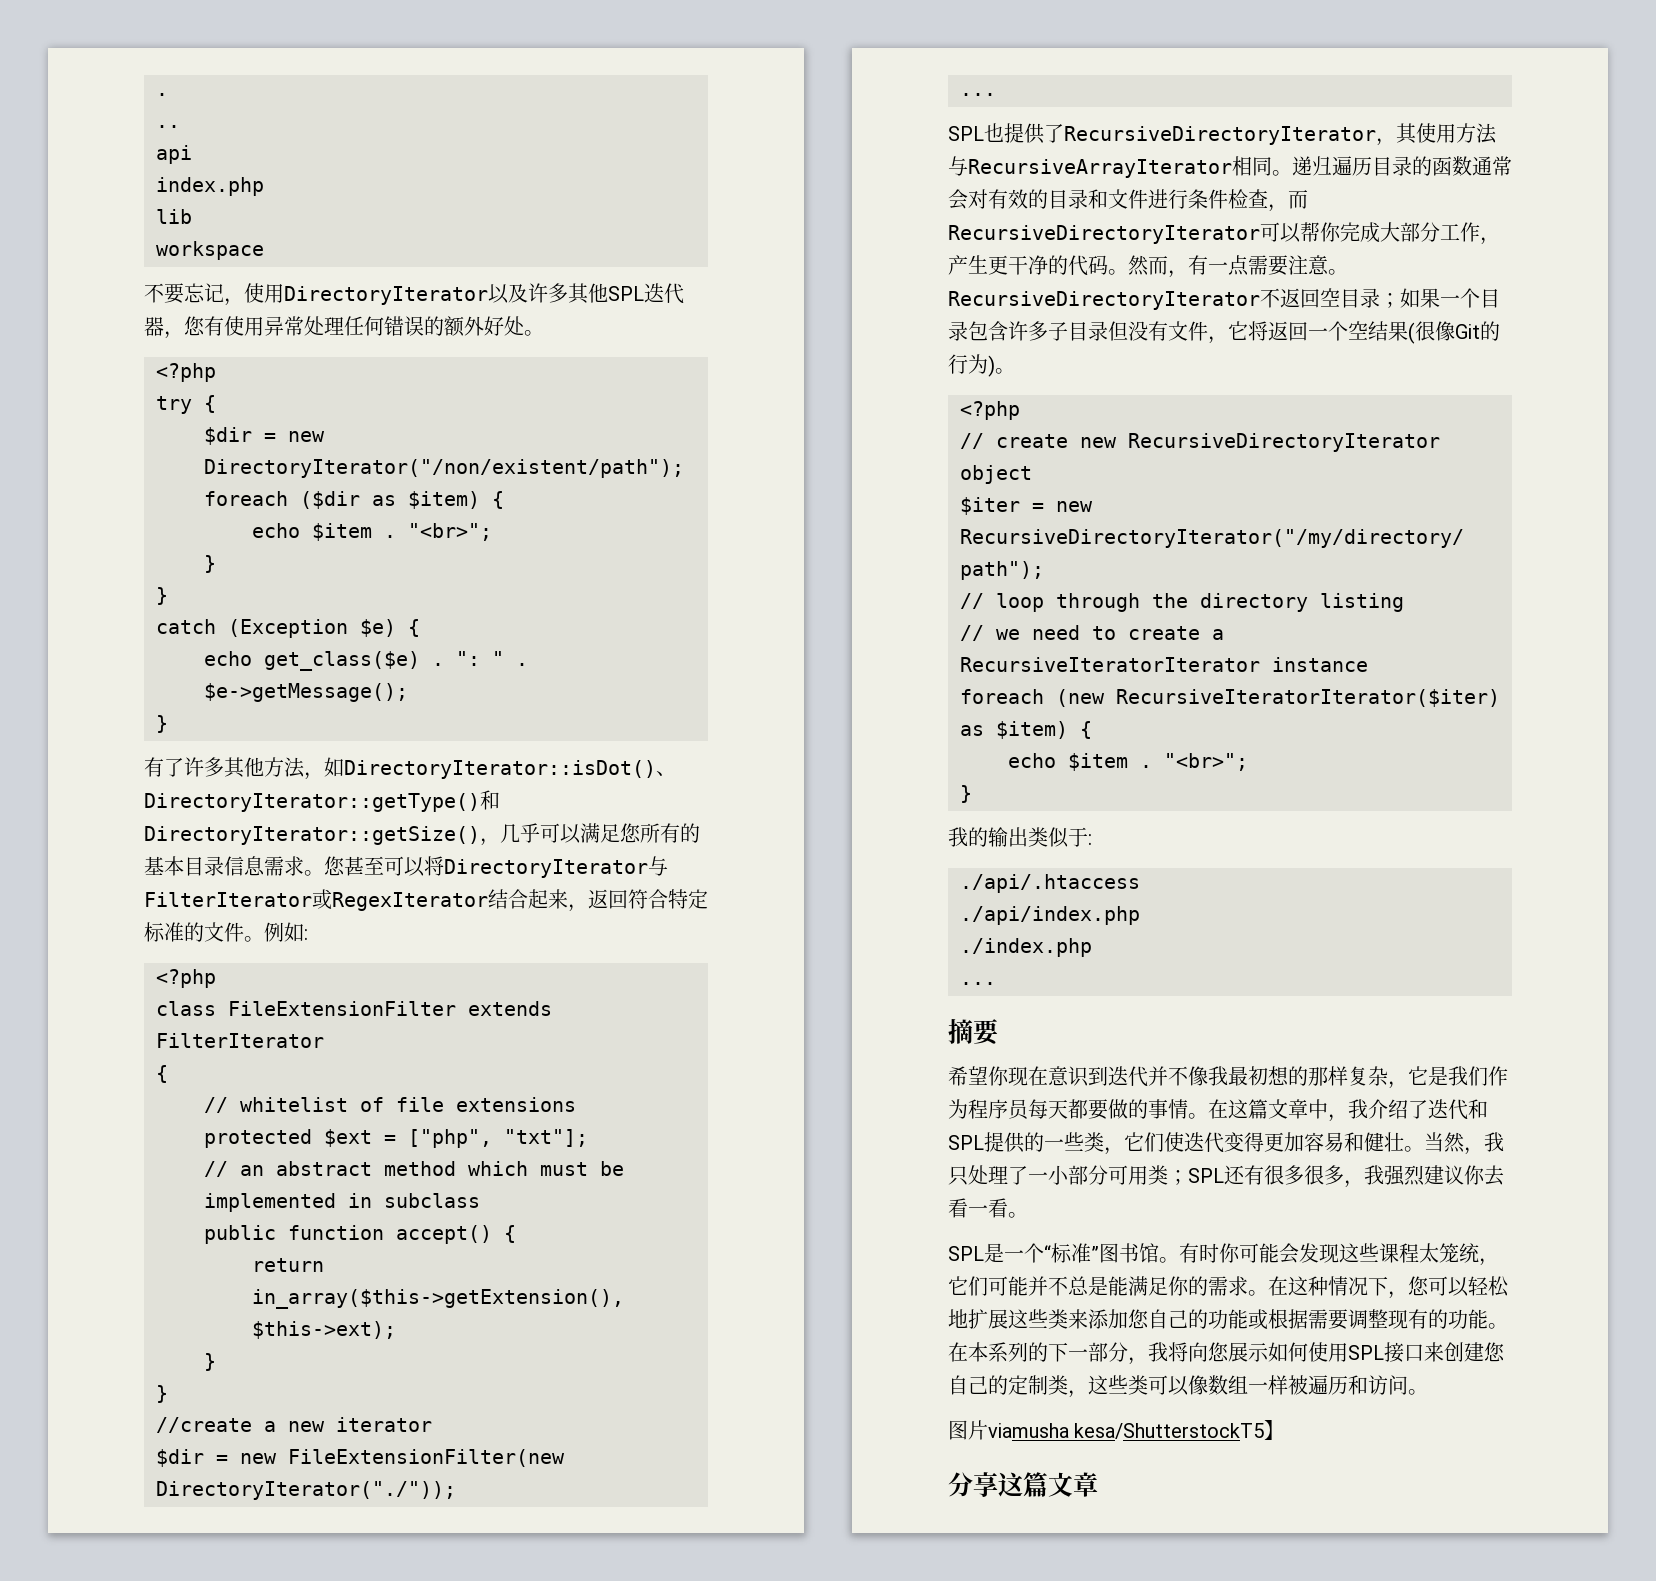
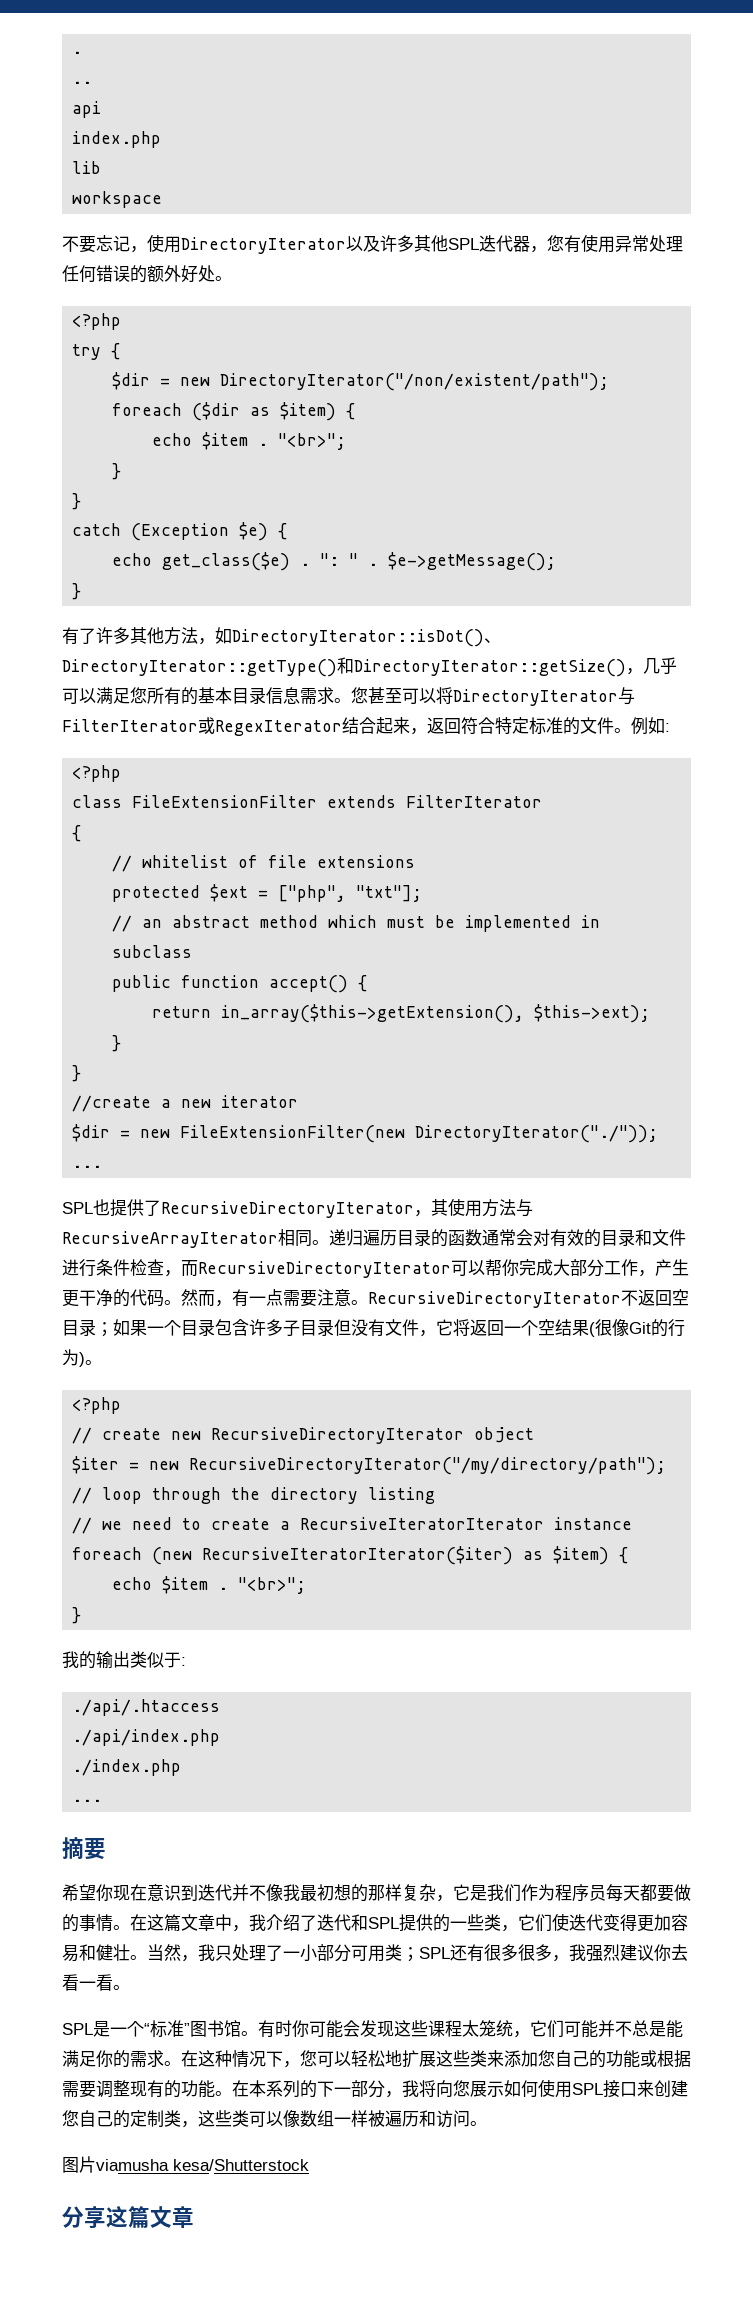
- 图片viamusha kesa/ShutterstockT5】
+ 图片viamusha kesa/Shutterstock

